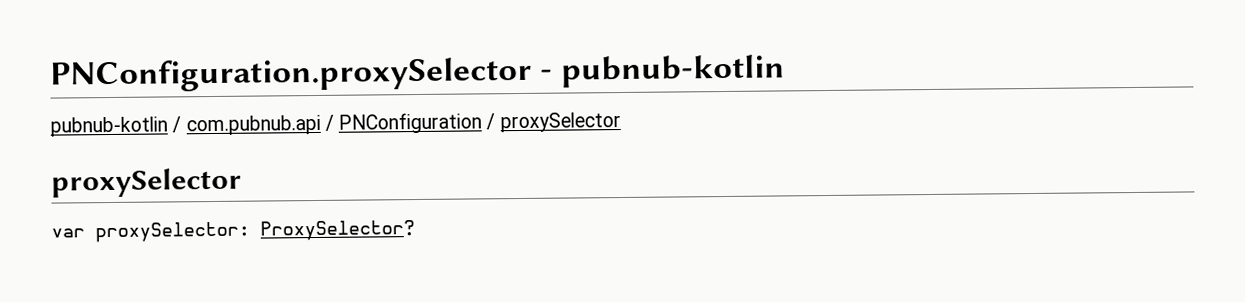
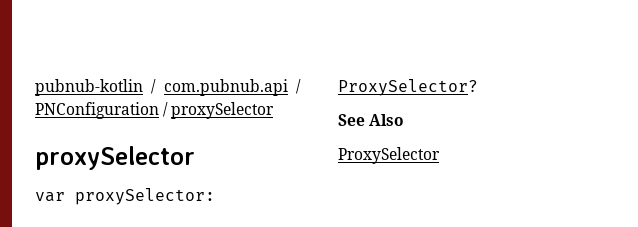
- PNConfiguration.proxySelector - pubnub-kotlin
+ See Also
+ ProxySelector

